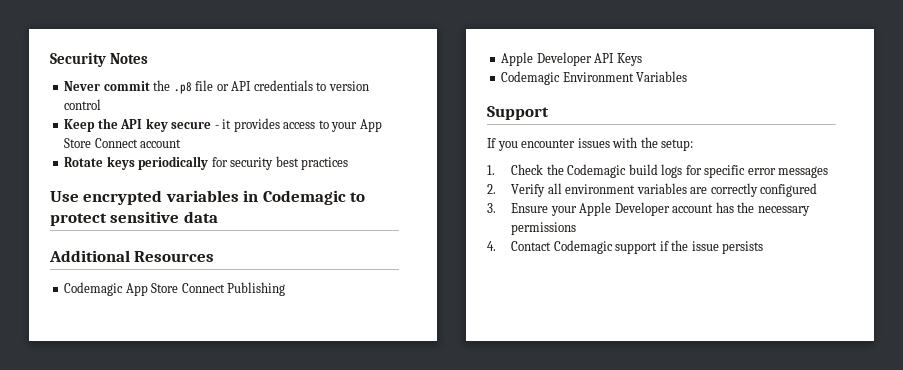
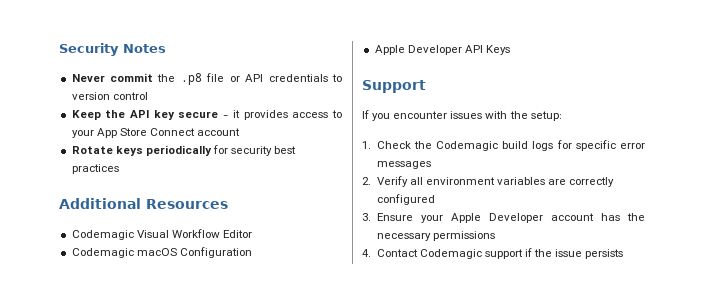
- Use encrypted variables in Codemagic to protect sensitive data
  Additional Resources
- Codemagic App Store Connect Publishing
+ Codemagic Visual Workflow Editor
+ Codemagic macOS Configuration
- Codemagic Environment Variables

